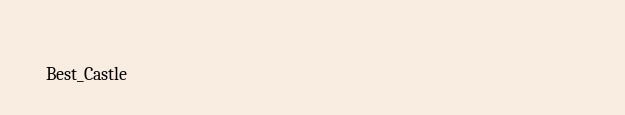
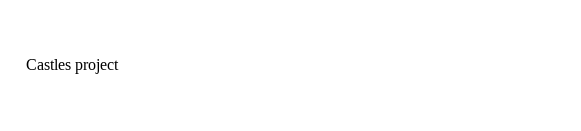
- Best_Castle
+ Castles project

